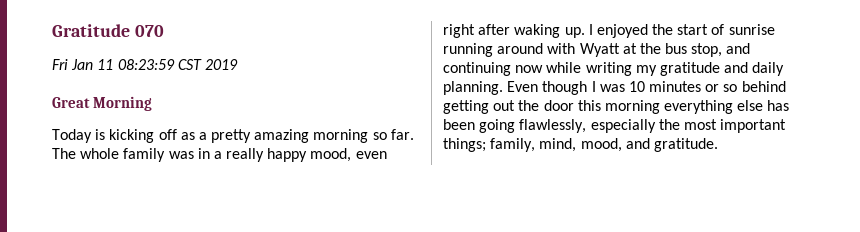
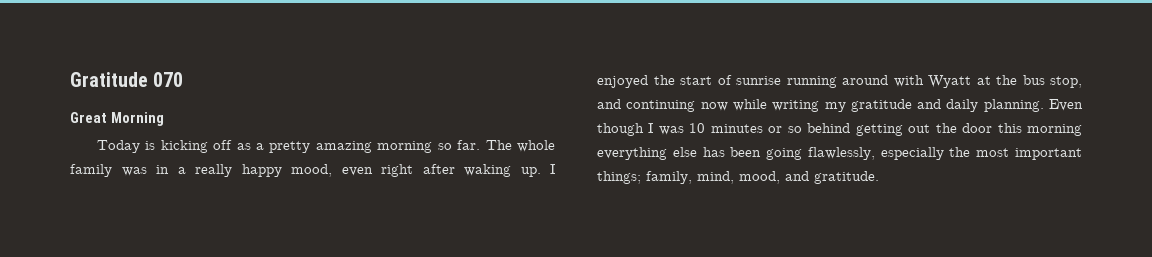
- Fri Jan 11 08:23:59 CST 2019

